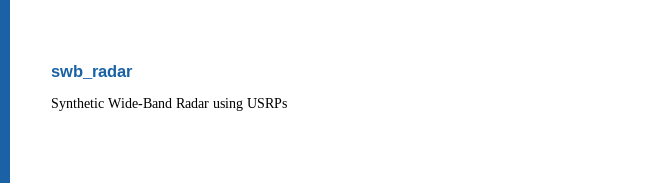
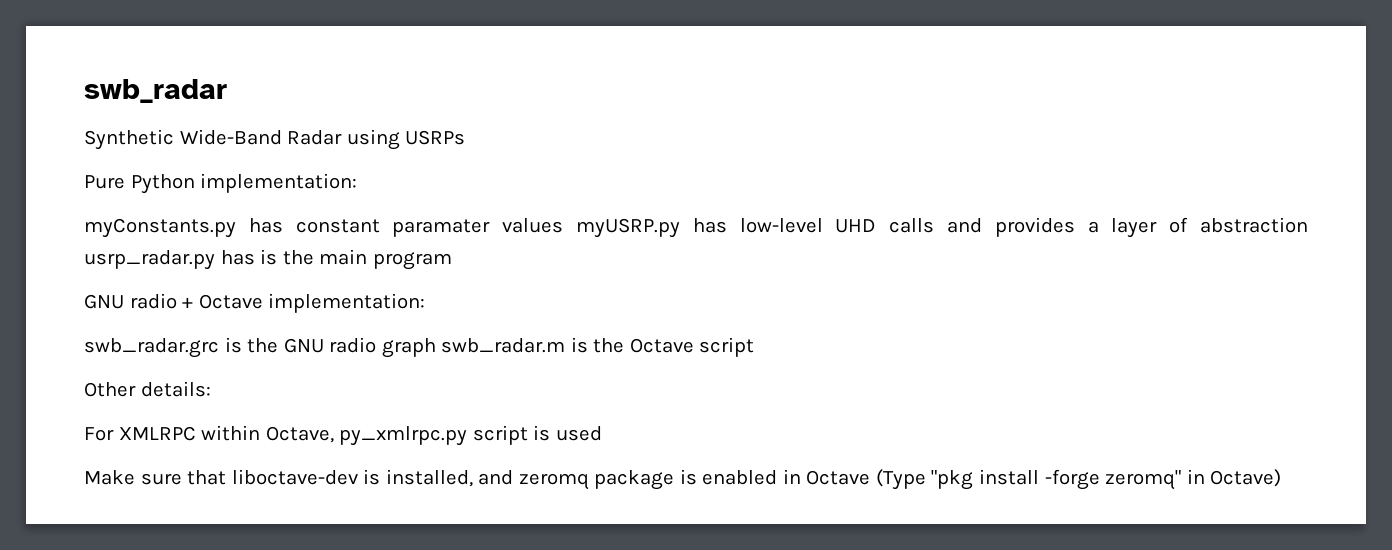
+ Pure Python implementation:
+ myConstants.py has constant paramater values myUSRP.py has low-level UHD calls and provides a layer of abstraction usrp_radar.py has is the main program
+ GNU radio + Octave implementation:
+ swb_radar.grc is the GNU radio graph swb_radar.m is the Octave script
+ Other details:
+ For XMLRPC within Octave, py_xmlrpc.py script is used
+ Make sure that liboctave-dev is installed, and zeromq package is enabled in Octave (Type "pkg install -forge zeromq" in Octave)

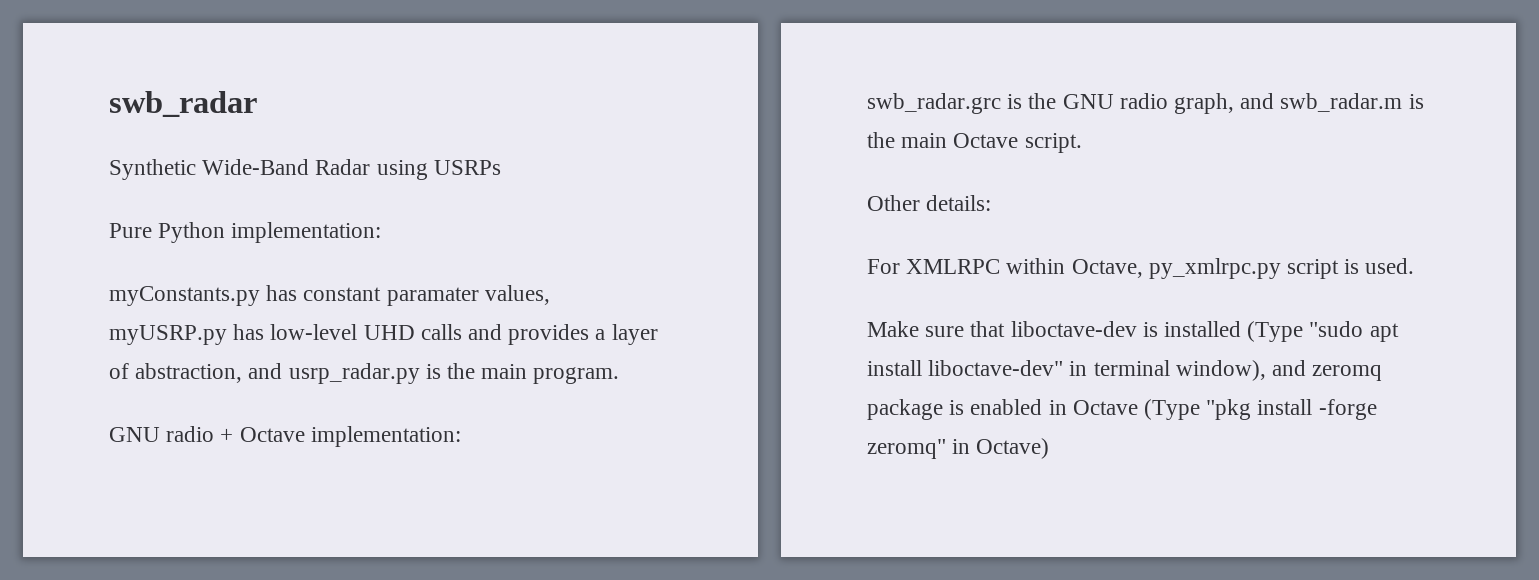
- myConstants.py has constant paramater values myUSRP.py has low-level UHD calls and provides a layer of abstraction usrp_radar.py has is the main program
+ myConstants.py has constant paramater values, myUSRP.py has low-level UHD calls and provides a layer of abstraction, and usrp_radar.py is the main program.
- swb_radar.grc is the GNU radio graph swb_radar.m is the Octave script
+ swb_radar.grc is the GNU radio graph, and swb_radar.m is the main Octave script.
- For XMLRPC within Octave, py_xmlrpc.py script is used
+ For XMLRPC within Octave, py_xmlrpc.py script is used.
- Make sure that liboctave-dev is installed, and zeromq package is enabled in Octave (Type "pkg install -forge zeromq" in Octave)
+ Make sure that liboctave-dev is installed (Type "sudo apt install liboctave-dev" in terminal window), and zeromq package is enabled in Octave (Type "pkg install -forge zeromq" in Octave)

